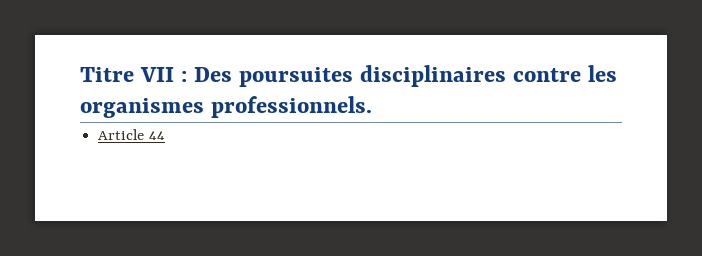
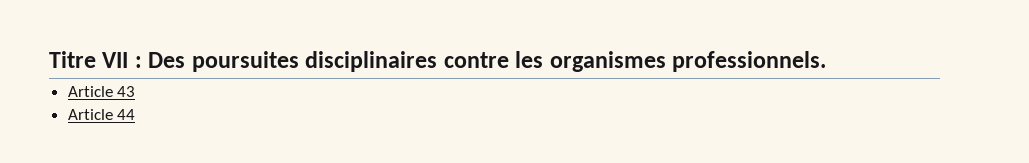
+ Article 43

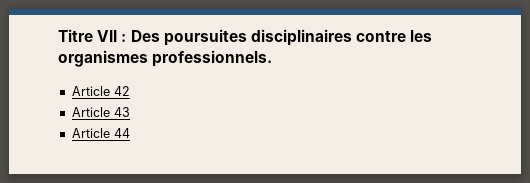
+ Article 42

